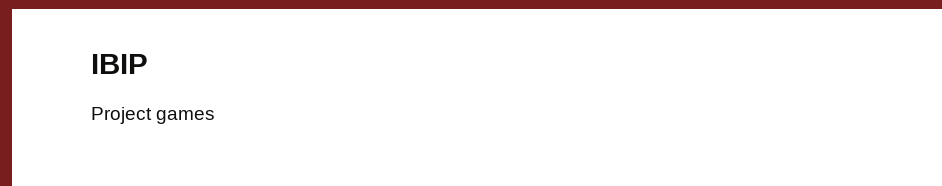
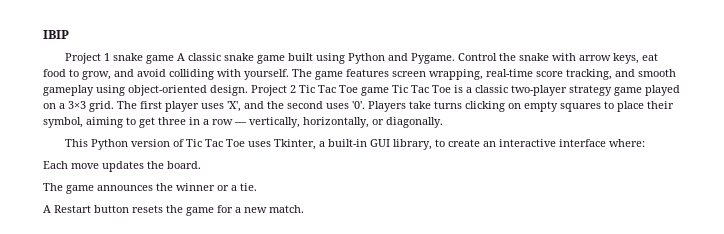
- Project games
+ Project 1 snake game A classic snake game built using Python and Pygame. Control the snake with arrow keys, eat food to grow, and avoid colliding with yourself. The game features screen wrapping, real-time score tracking, and smooth gameplay using object-oriented design. Project 2 Tic Tac Toe game Tic Tac Toe is a classic two-player strategy game played on a 3×3 grid. The first player uses 'X', and the second uses '0'. Players take turns clicking on empty squares to place their symbol, aiming to get three in a row — vertically, horizontally, or diagonally.
+ This Python version of Tic Tac Toe uses Tkinter, a built-in GUI library, to create an interactive interface where:
+ Each move updates the board.
+ The game announces the winner or a tie.
+ A Restart button resets the game for a new match.

